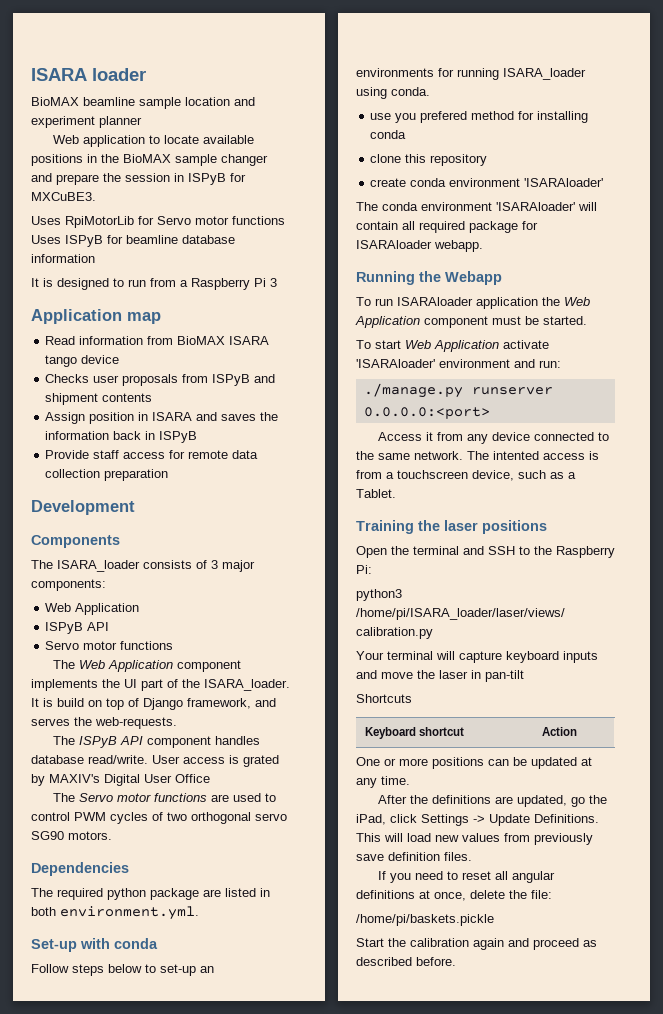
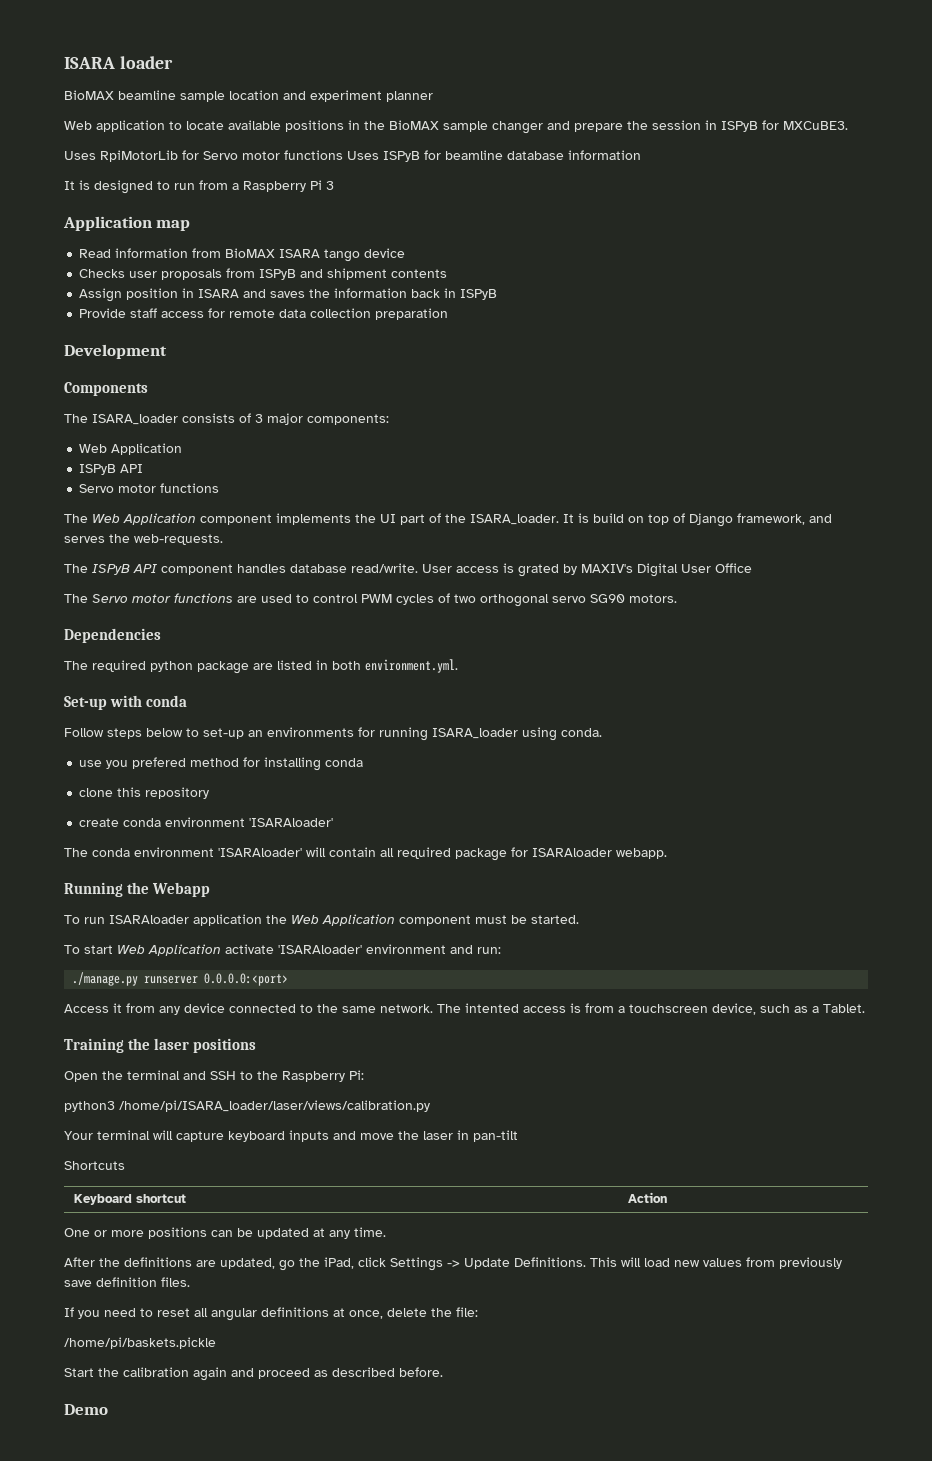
+ Demo

